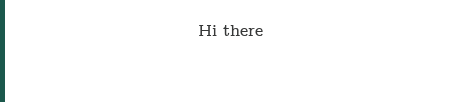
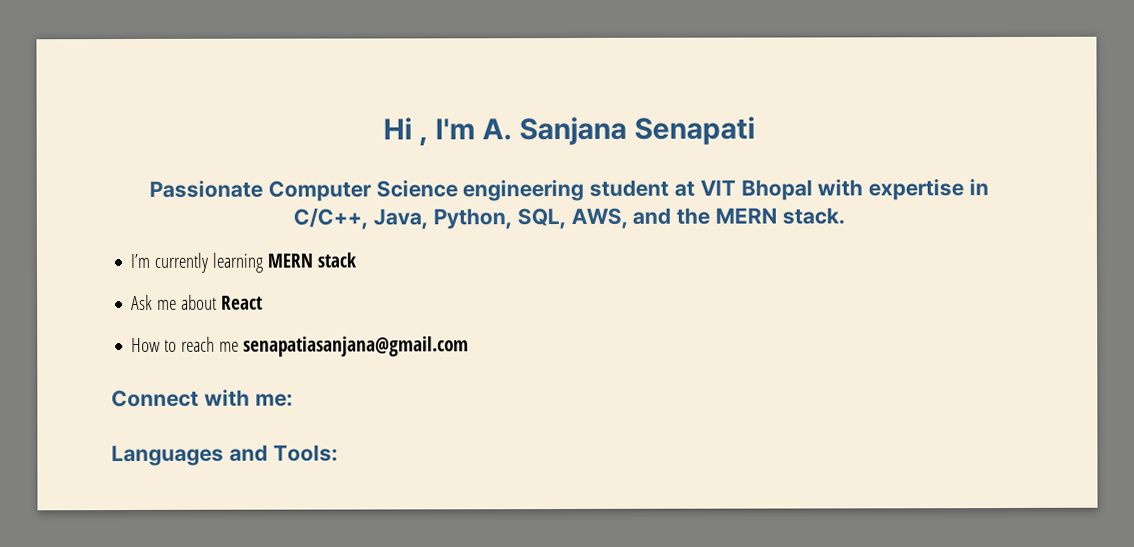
- Hi there
+ Hi , I'm A. Sanjana Senapati
+ Passionate Computer Science engineering student at VIT Bhopal with expertise in C/C++, Java, Python, SQL, AWS, and the MERN stack.
+ I’m currently learning MERN stack
+ Ask me about React
+ How to reach me senapatiasanjana@gmail.com
+ Connect with me:
+ Languages and Tools:

